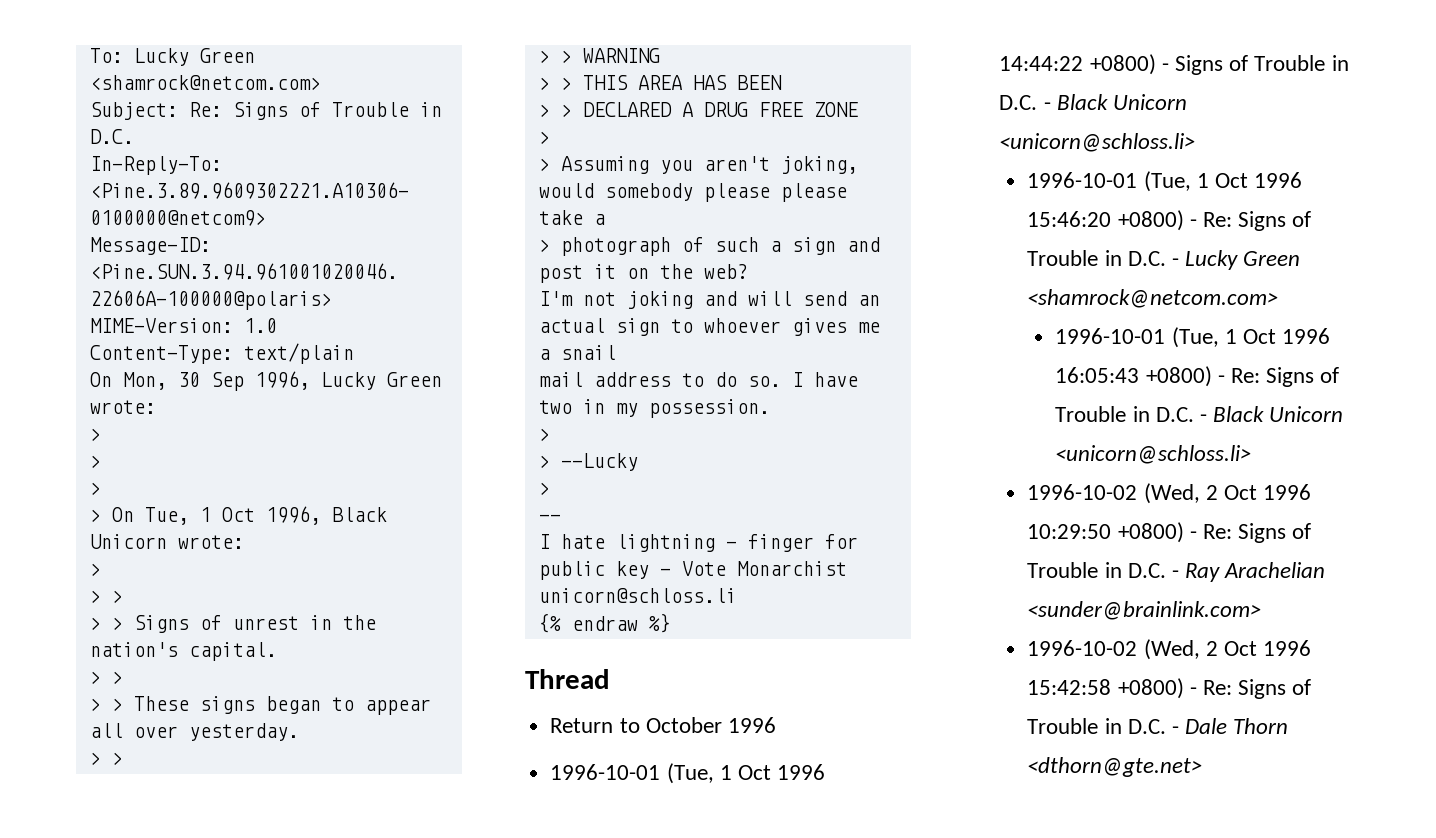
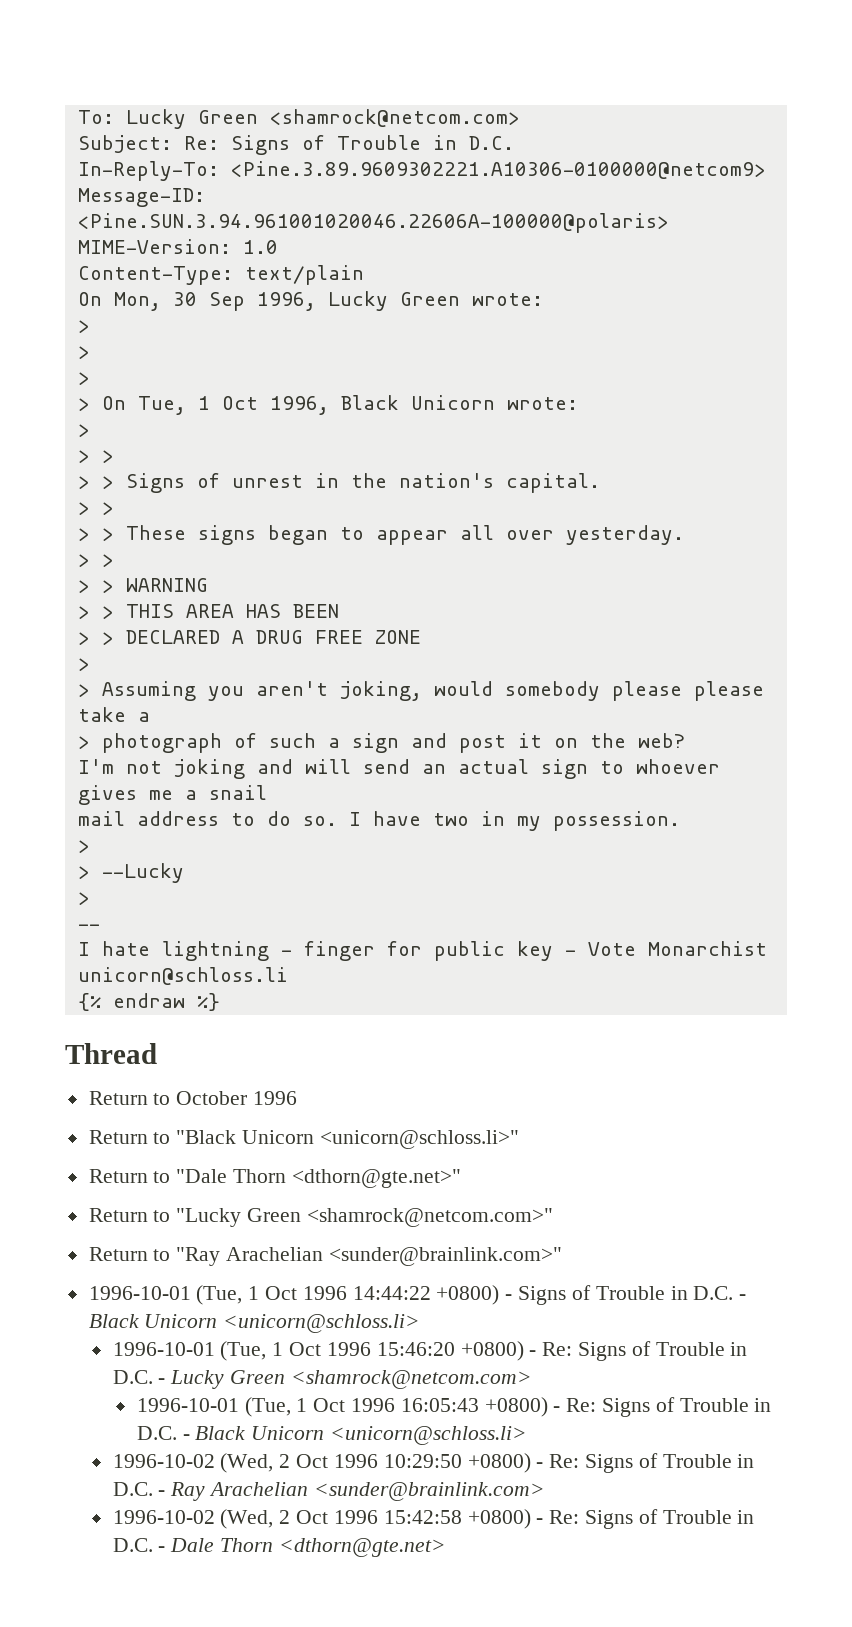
+ Return to "Black Unicorn <unicorn@schloss.li>"
+ Return to "Dale Thorn <dthorn@gte.net>"
+ Return to "Lucky Green <shamrock@netcom.com>"
+ Return to "Ray Arachelian <sunder@brainlink.com>"

